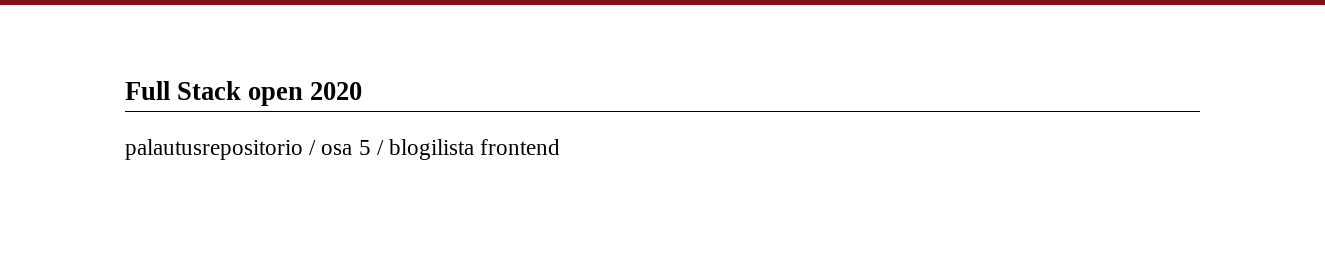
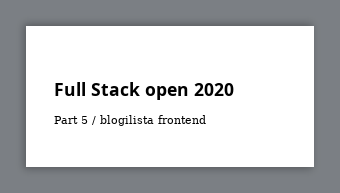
- palautusrepositorio / osa 5 / blogilista frontend
+ Part 5 / blogilista frontend

